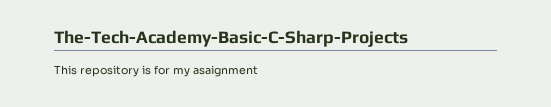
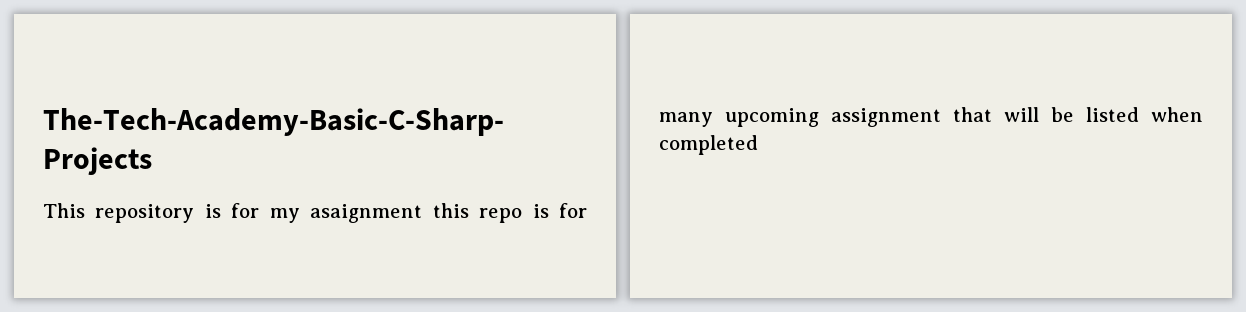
- This repository is for my asaignment
+ This repository is for my asaignment this repo is for many upcoming assignment that will be listed when completed

